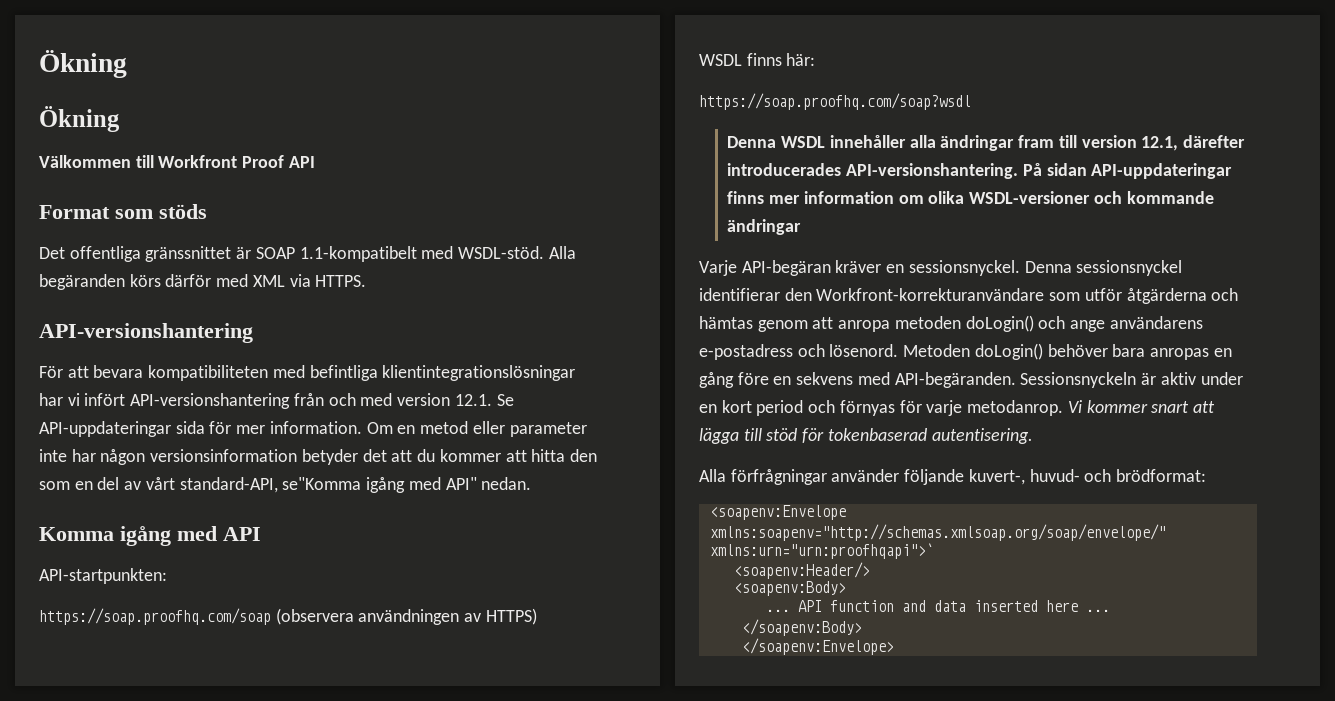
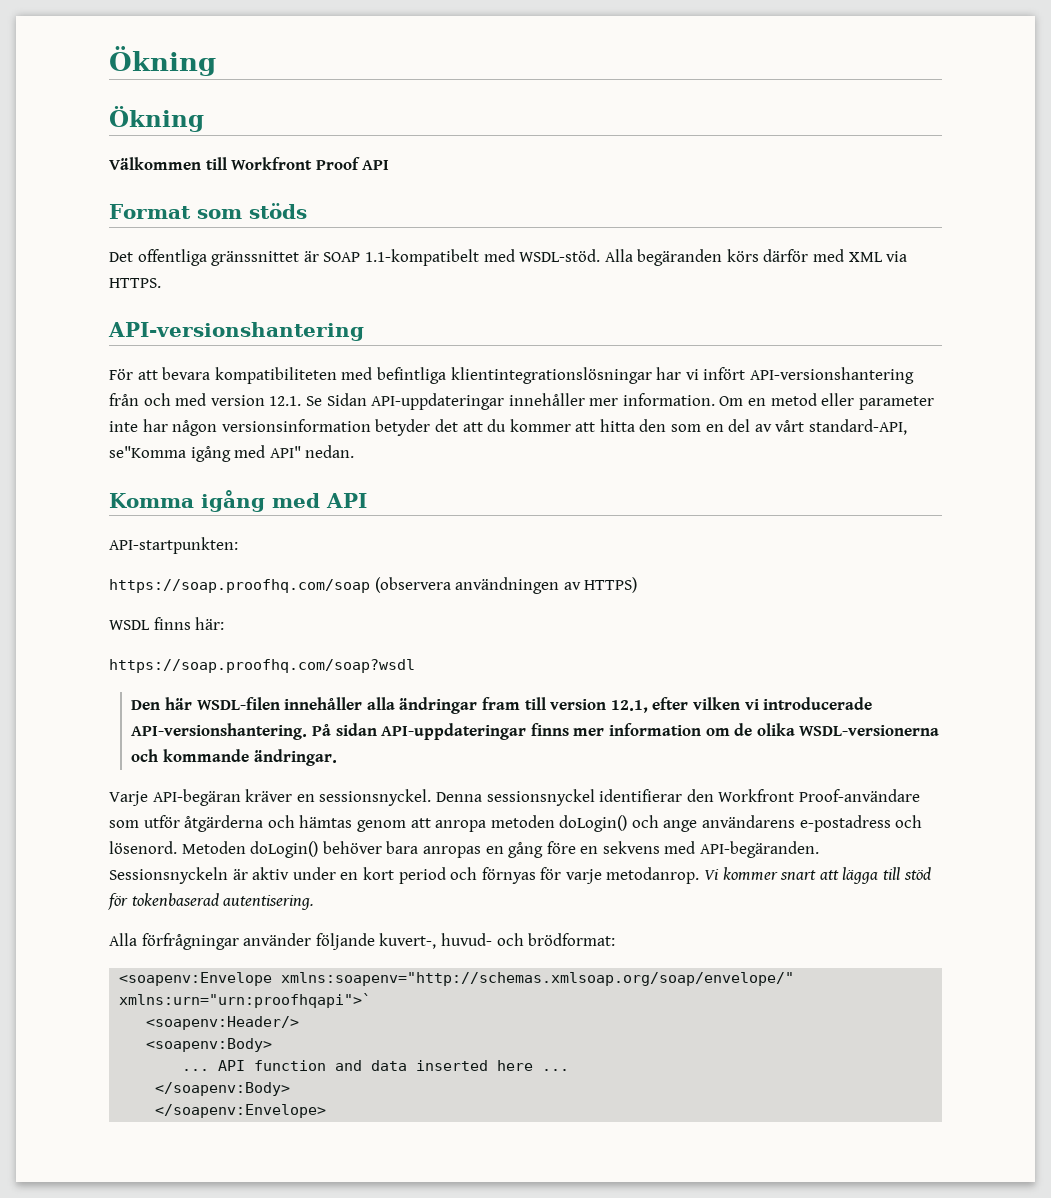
- För att bevara kompatibiliteten med befintliga klientintegrationslösningar har vi infört API-versionshantering från och med version 12.1. Se API-uppdateringar sida för mer information.
+ För att bevara kompatibiliteten med befintliga klientintegrationslösningar har vi infört API-versionshantering från och med version 12.1. Se Sidan API-uppdateringar innehåller mer information.
- Denna WSDL innehåller alla ändringar fram till version 12.1, därefter introducerades API-versionshantering.
+ Den här WSDL-filen innehåller alla ändringar fram till version 12.1, efter vilken vi introducerade API-versionshantering.
- På sidan API-uppdateringar finns mer information om olika WSDL-versioner och kommande ändringar
+ På sidan API-uppdateringar finns mer information om de olika WSDL-versionerna och kommande ändringar.
- Denna sessionsnyckel identifierar den Workfront-korrekturanvändare som utför åtgärderna och hämtas genom att anropa metoden doLogin() och ange användarens e-postadress och lösenord.
+ Denna sessionsnyckel identifierar den Workfront Proof-användare som utför åtgärderna och hämtas genom att anropa metoden doLogin() och ange användarens e-postadress och lösenord.

